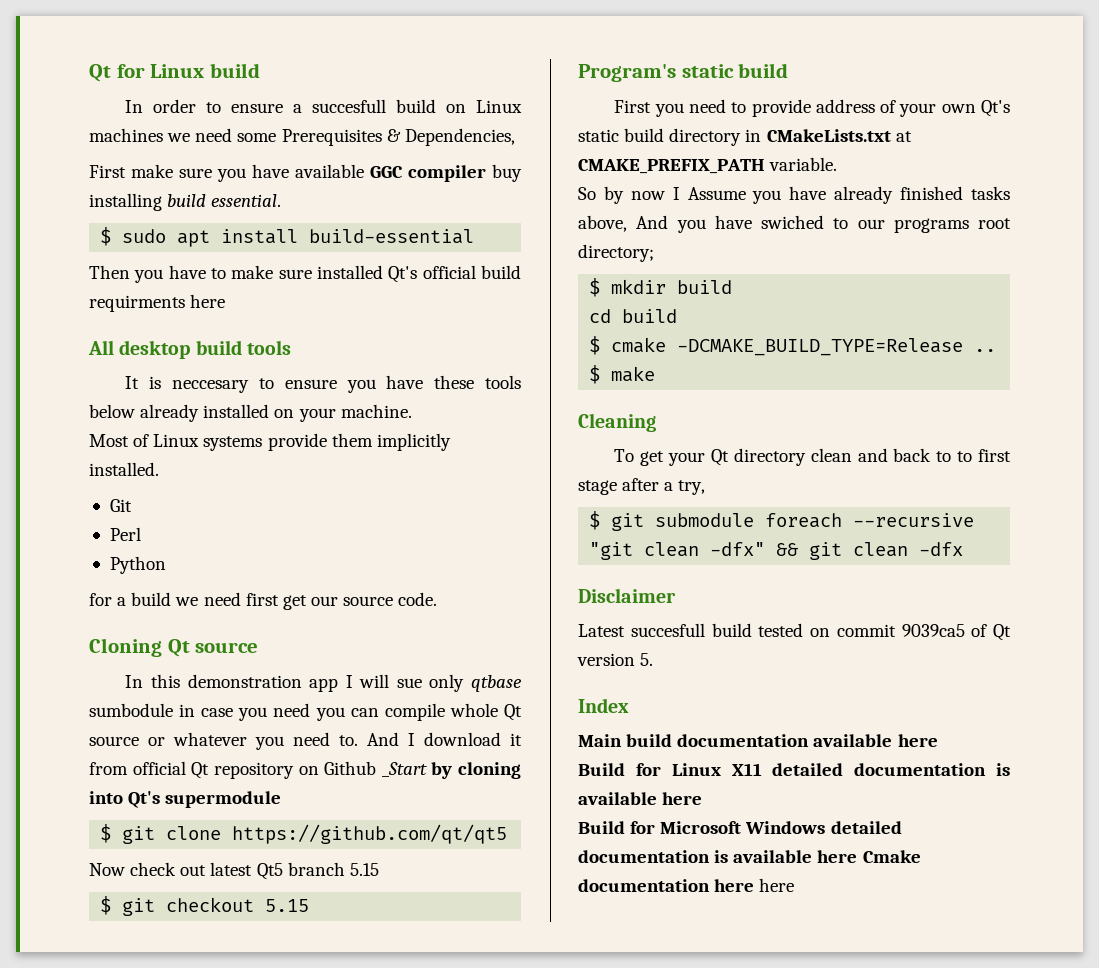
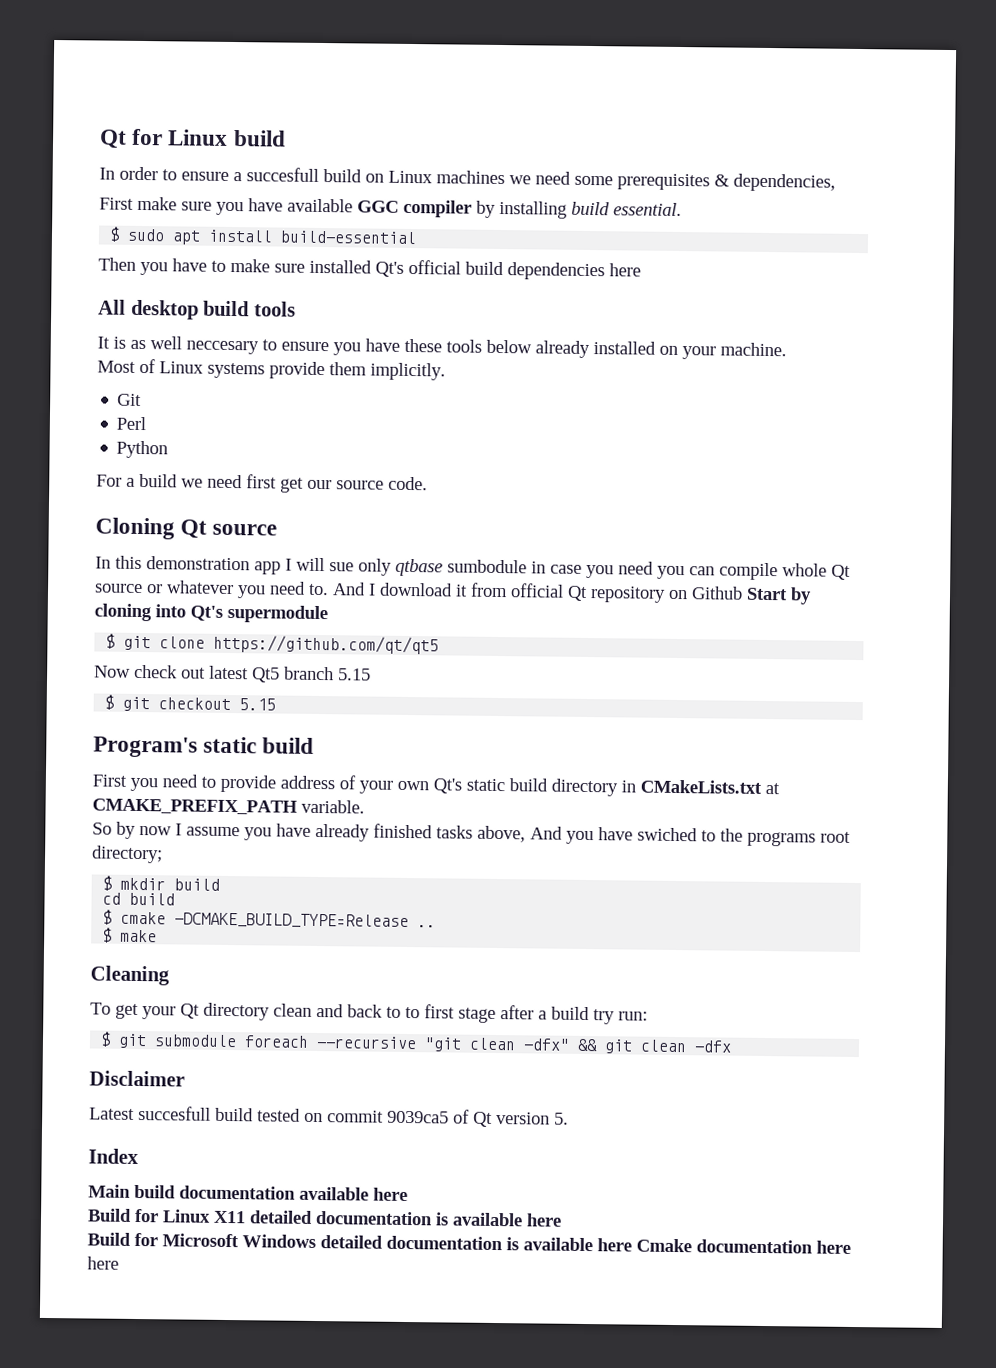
- In order to ensure a succesfull build on Linux machines we need some Prerequisites & Dependencies,
+ In order to ensure a succesfull build on Linux machines we need some prerequisites & dependencies,
- First make sure you have available GGC compiler buy installing build essential.
+ First make sure you have available GGC compiler by installing build essential.
- Then you have to make sure installed Qt's official build requirments here
+ Then you have to make sure installed Qt's official build dependencies here
- It is neccesary to ensure you have these tools below already installed on your machine.
+ It is as well neccesary to ensure you have these tools below already installed on your machine.
- Most of Linux systems provide them implicitly installed.
+ Most of Linux systems provide them implicitly.
- for a build we need first get our source code.
+ For a build we need first get our source code.
- And I download it from official Qt repository on Github _Start by cloning into Qt's supermodule
+ And I download it from official Qt repository on Github Start by cloning into Qt's supermodule
- So by now I Assume you have already finished tasks above, And you have swiched to our programs root directory;
+ So by now I assume you have already finished tasks above, And you have swiched to the programs root directory;
- To get your Qt directory clean and back to to first stage after a try,
+ To get your Qt directory clean and back to to first stage after a build try run:

